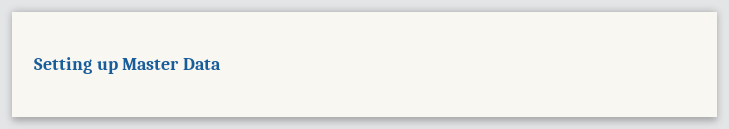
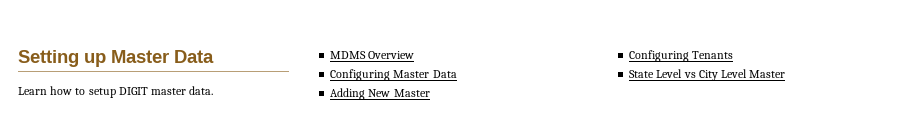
+ Learn how to setup DIGIT master data.
+ MDMS Overview
+ Configuring Master Data
+ Adding New Master
+ Configuring Tenants
+ State Level vs City Level Master

